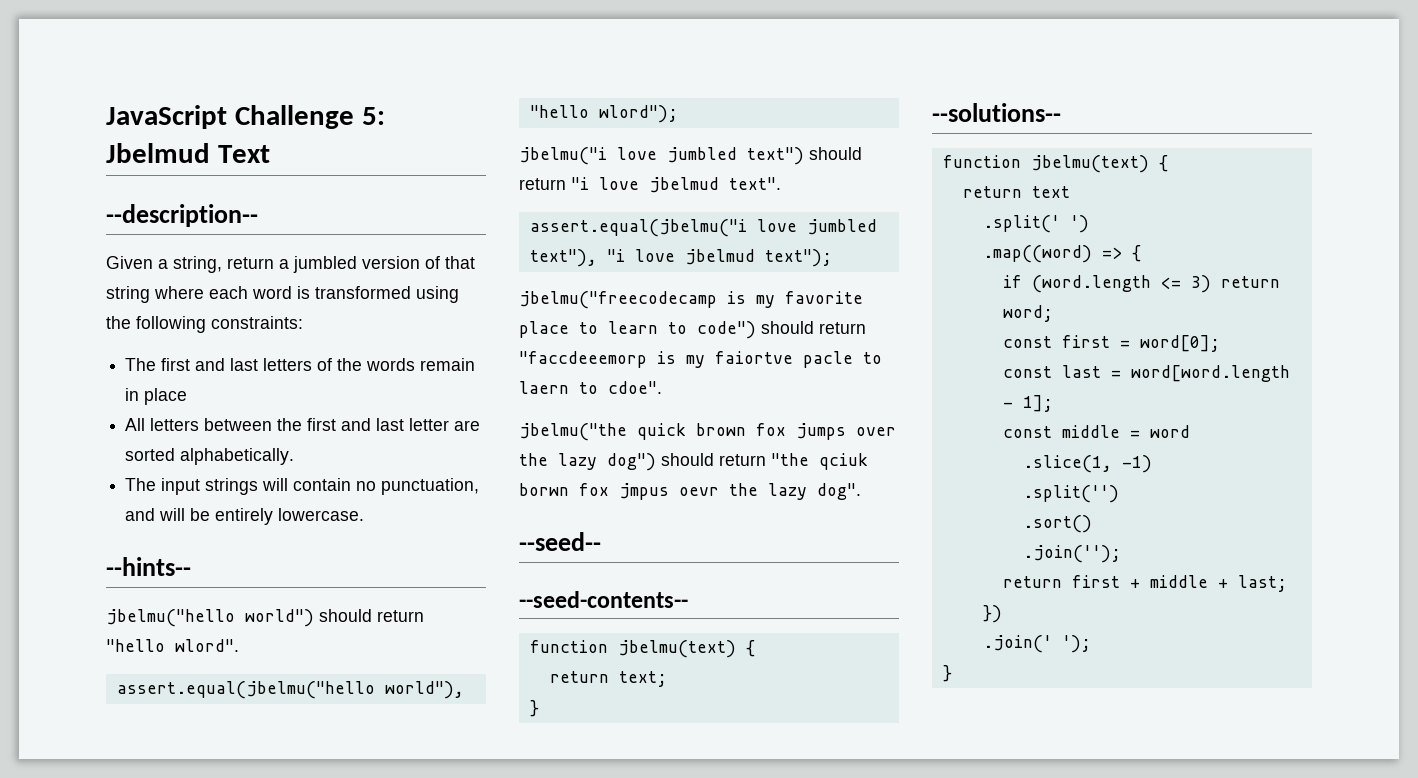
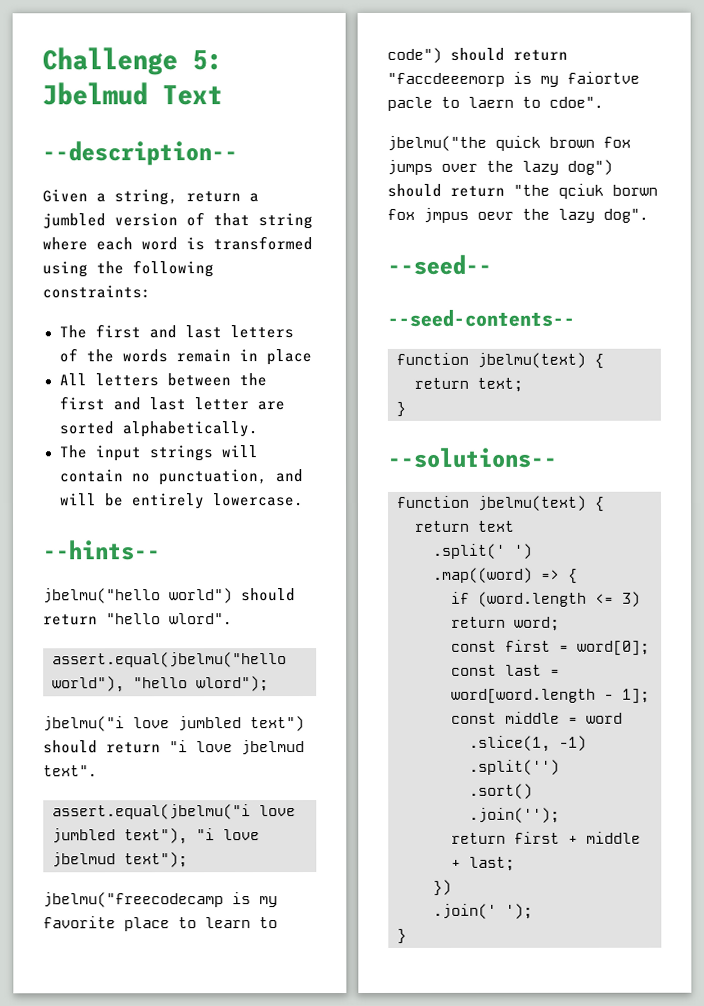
- JavaScript Challenge 5: Jbelmud Text
+ Challenge 5: Jbelmud Text

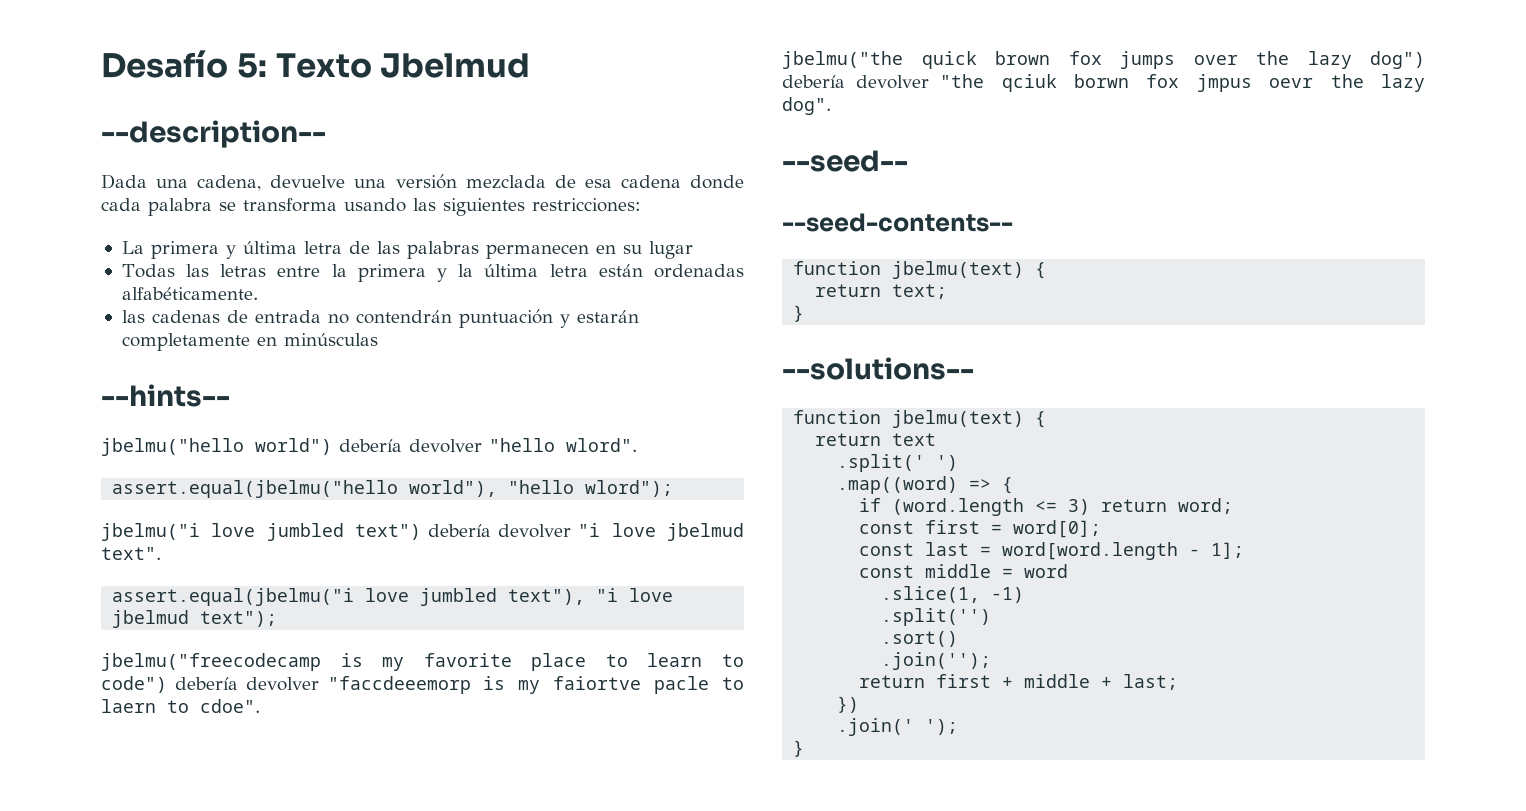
- Challenge 5: Jbelmud Text
+ Desafío 5: Texto Jbelmud
- Given a string, return a jumbled version of that string where each word is transformed using the following constraints:
- The first and last letters of the words remain in place
- All letters between the first and last letter are sorted alphabetically.
- The input strings will contain no punctuation, and will be entirely lowercase.
+ Dada una cadena, devuelve una versión mezclada de esa cadena donde cada palabra se transforma usando las siguientes restricciones:
+ La primera y última letra de las palabras permanecen en su lugar
+ Todas las letras entre la primera y la última letra están ordenadas alfabéticamente.
+ las cadenas de entrada no contendrán puntuación y estarán completamente en minúsculas
- jbelmu("hello world") should return "hello wlord".
+ jbelmu("hello world") debería devolver "hello wlord".
- jbelmu("i love jumbled text") should return "i love jbelmud text".
+ jbelmu("i love jumbled text") debería devolver "i love jbelmud text".
- jbelmu("freecodecamp is my favorite place to learn to code") should return "faccdeeemorp is my faiortve pacle to laern to cdoe".
+ jbelmu("freecodecamp is my favorite place to learn to code") debería devolver "faccdeeemorp is my faiortve pacle to laern to cdoe".
- jbelmu("the quick brown fox jumps over the lazy dog") should return "the qciuk borwn fox jmpus oevr the lazy dog".
+ jbelmu("the quick brown fox jumps over the lazy dog") debería devolver "the qciuk borwn fox jmpus oevr the lazy dog".

